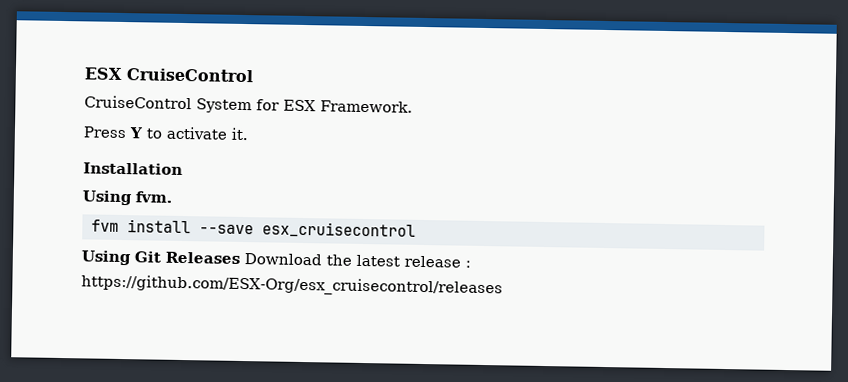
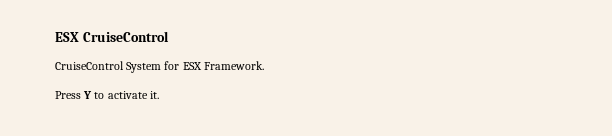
- Installation
- Using fvm.
- fvm install --save esx_cruisecontrol
- Using Git Releases Download the latest release : https://github.com/ESX-Org/esx_cruisecontrol/releases

